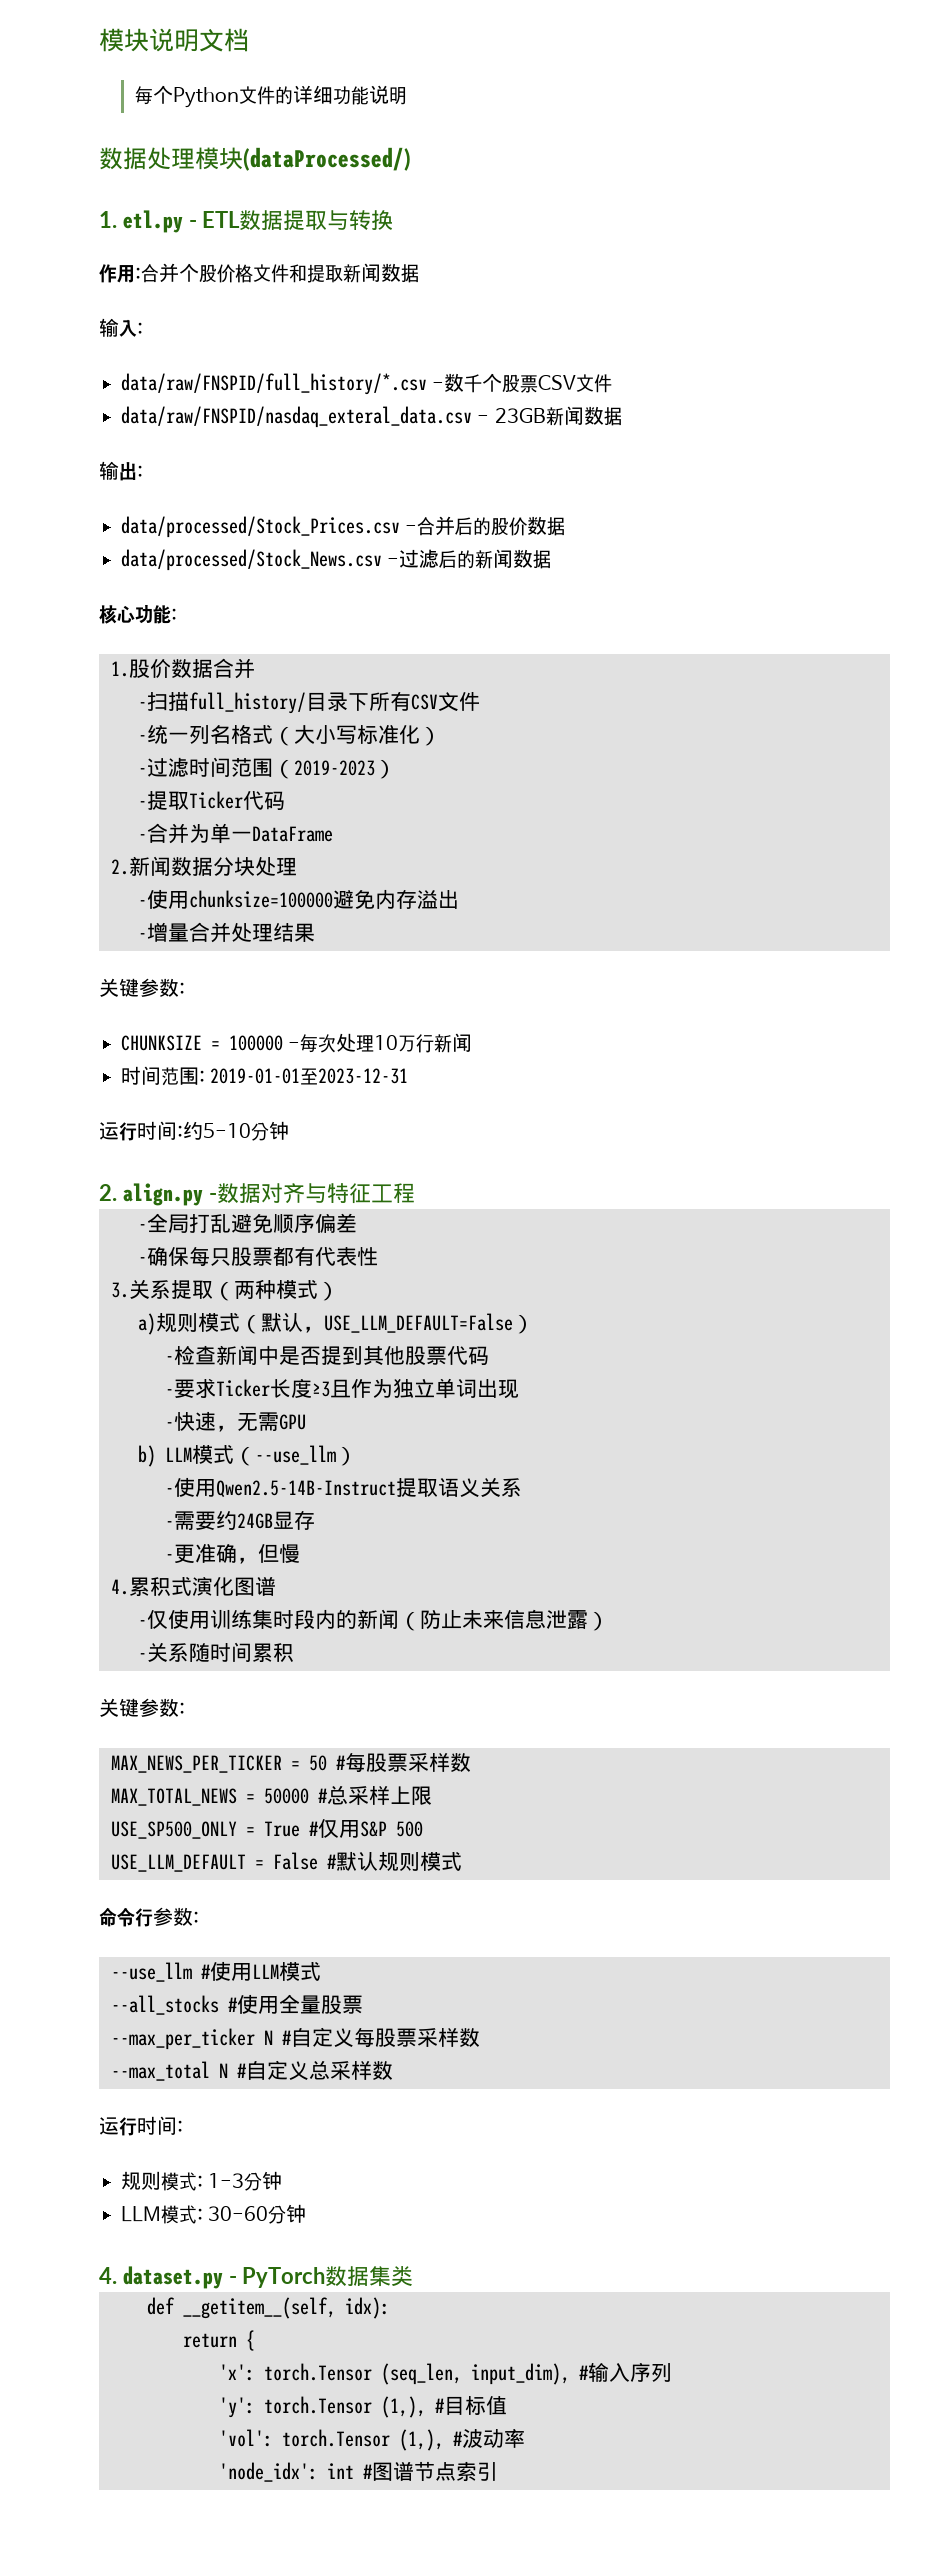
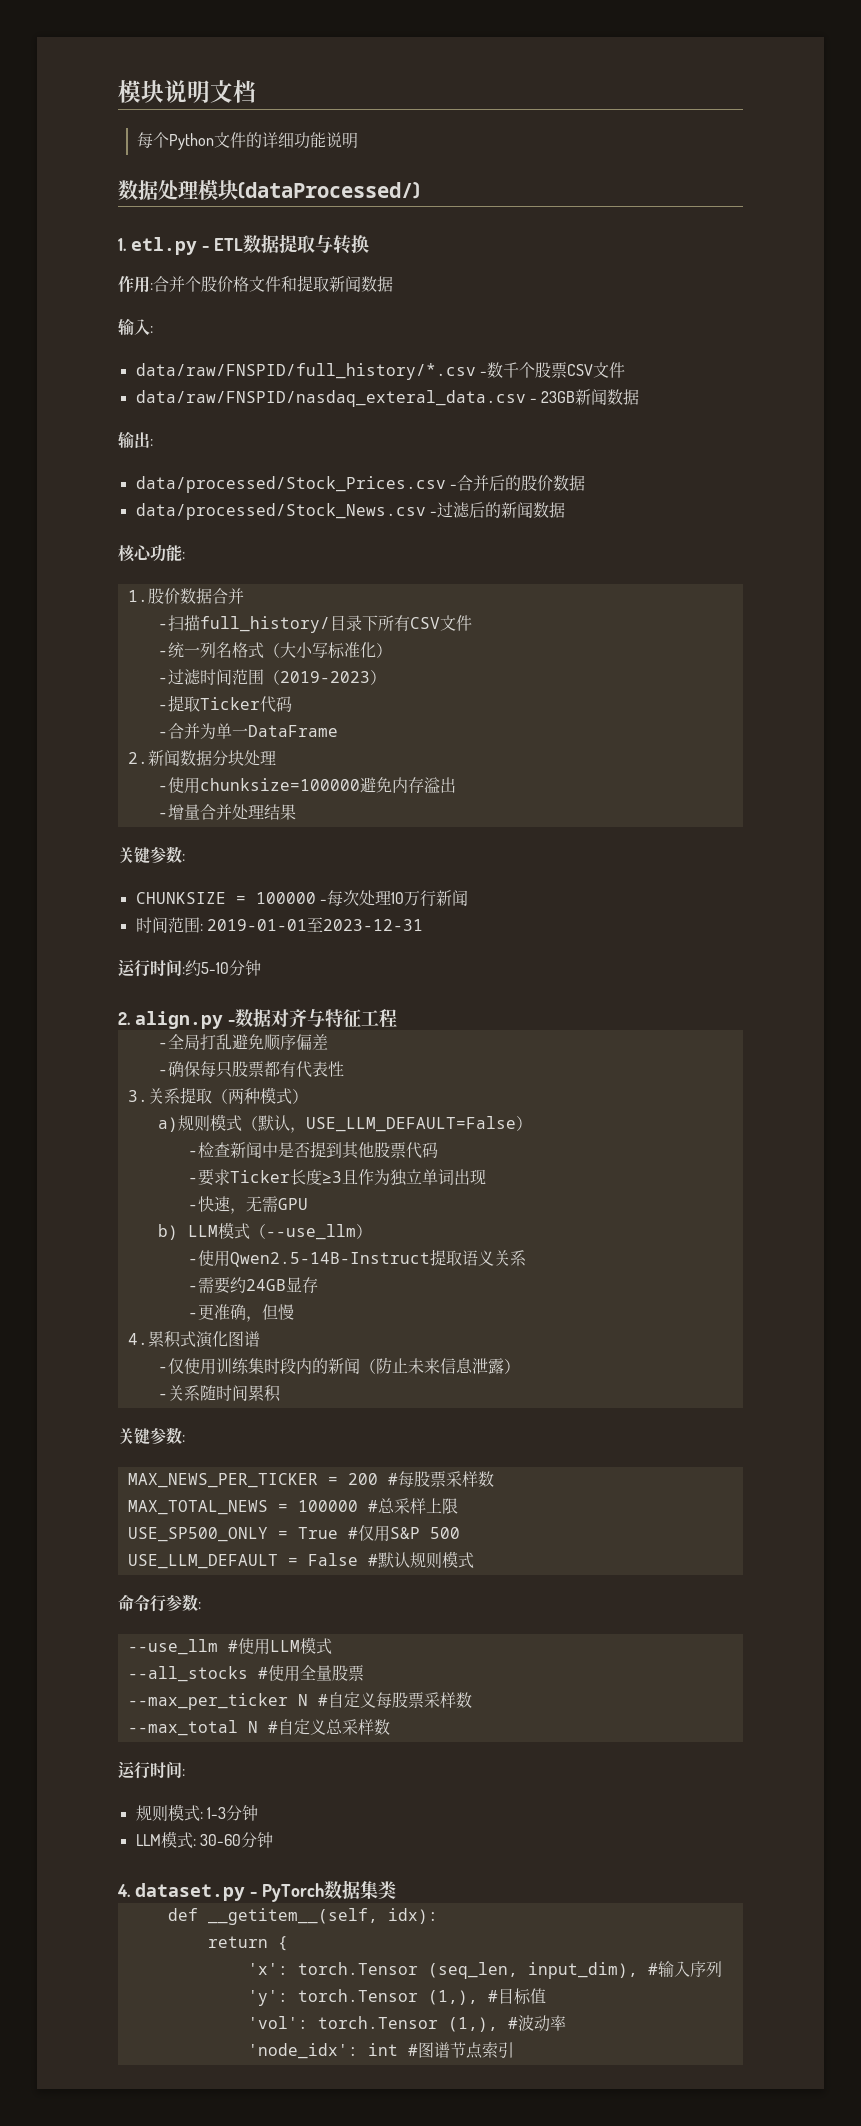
- MAX_NEWS_PER_TICKER = 50 #每股票采样数
+ MAX_NEWS_PER_TICKER = 200 #每股票采样数
- MAX_TOTAL_NEWS = 50000 #总采样上限
+ MAX_TOTAL_NEWS = 100000 #总采样上限

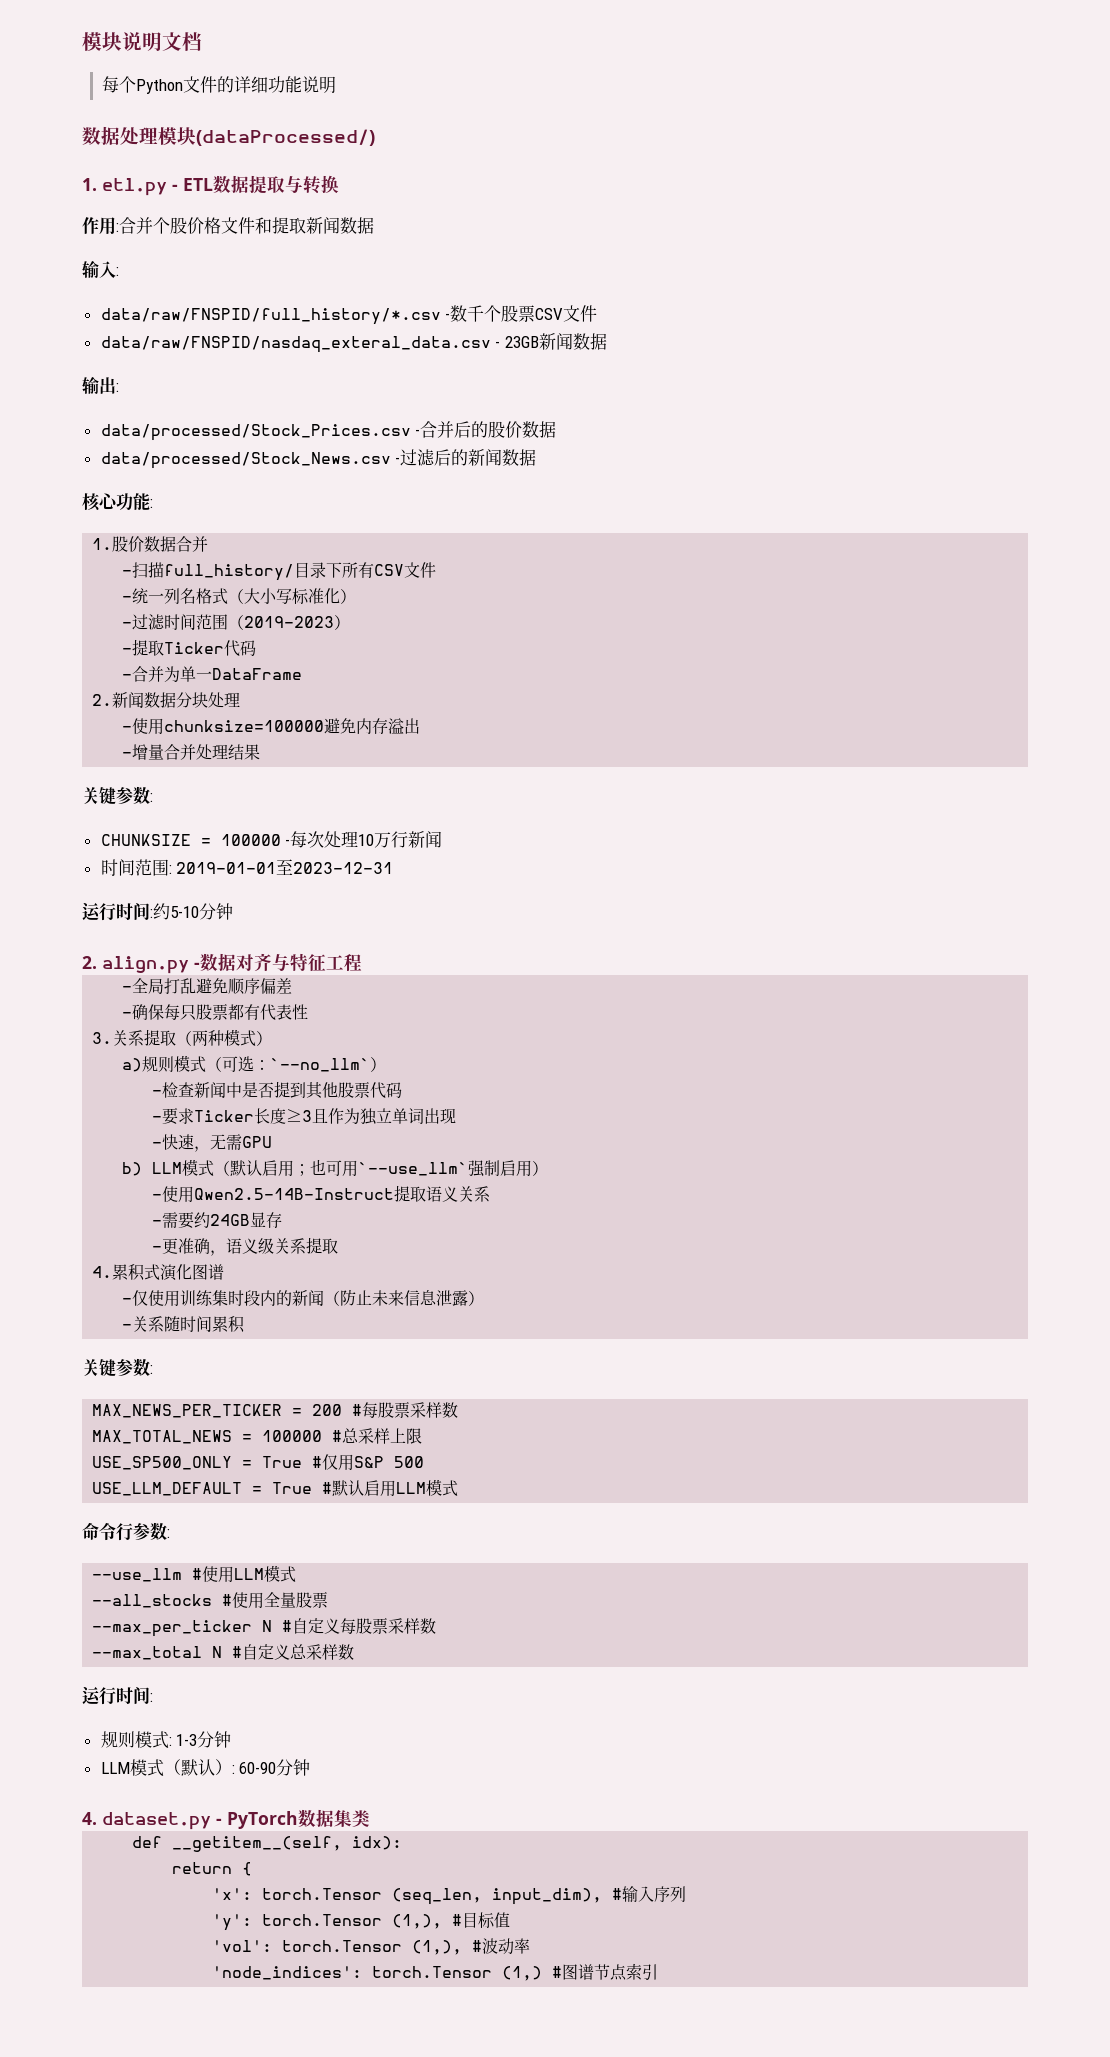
- a)规则模式（默认，USE_LLM_DEFAULT=False）
+ a)规则模式（可选：`--no_llm`）
- b) LLM模式（--use_llm）
+ b) LLM模式（默认启用；也可用`--use_llm`强制启用）
- -更准确，但慢
+ -更准确，语义级关系提取
- USE_LLM_DEFAULT = False #默认规则模式
+ USE_LLM_DEFAULT = True #默认启用LLM模式
- LLM模式: 30-60分钟
+ LLM模式（默认）: 60-90分钟
- 'node_idx': int #图谱节点索引
+ 'node_indices': torch.Tensor (1,) #图谱节点索引

